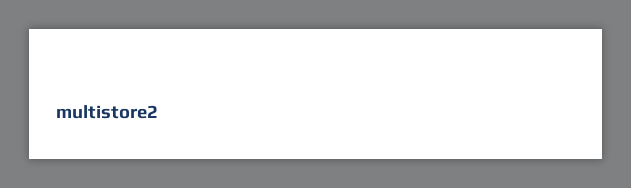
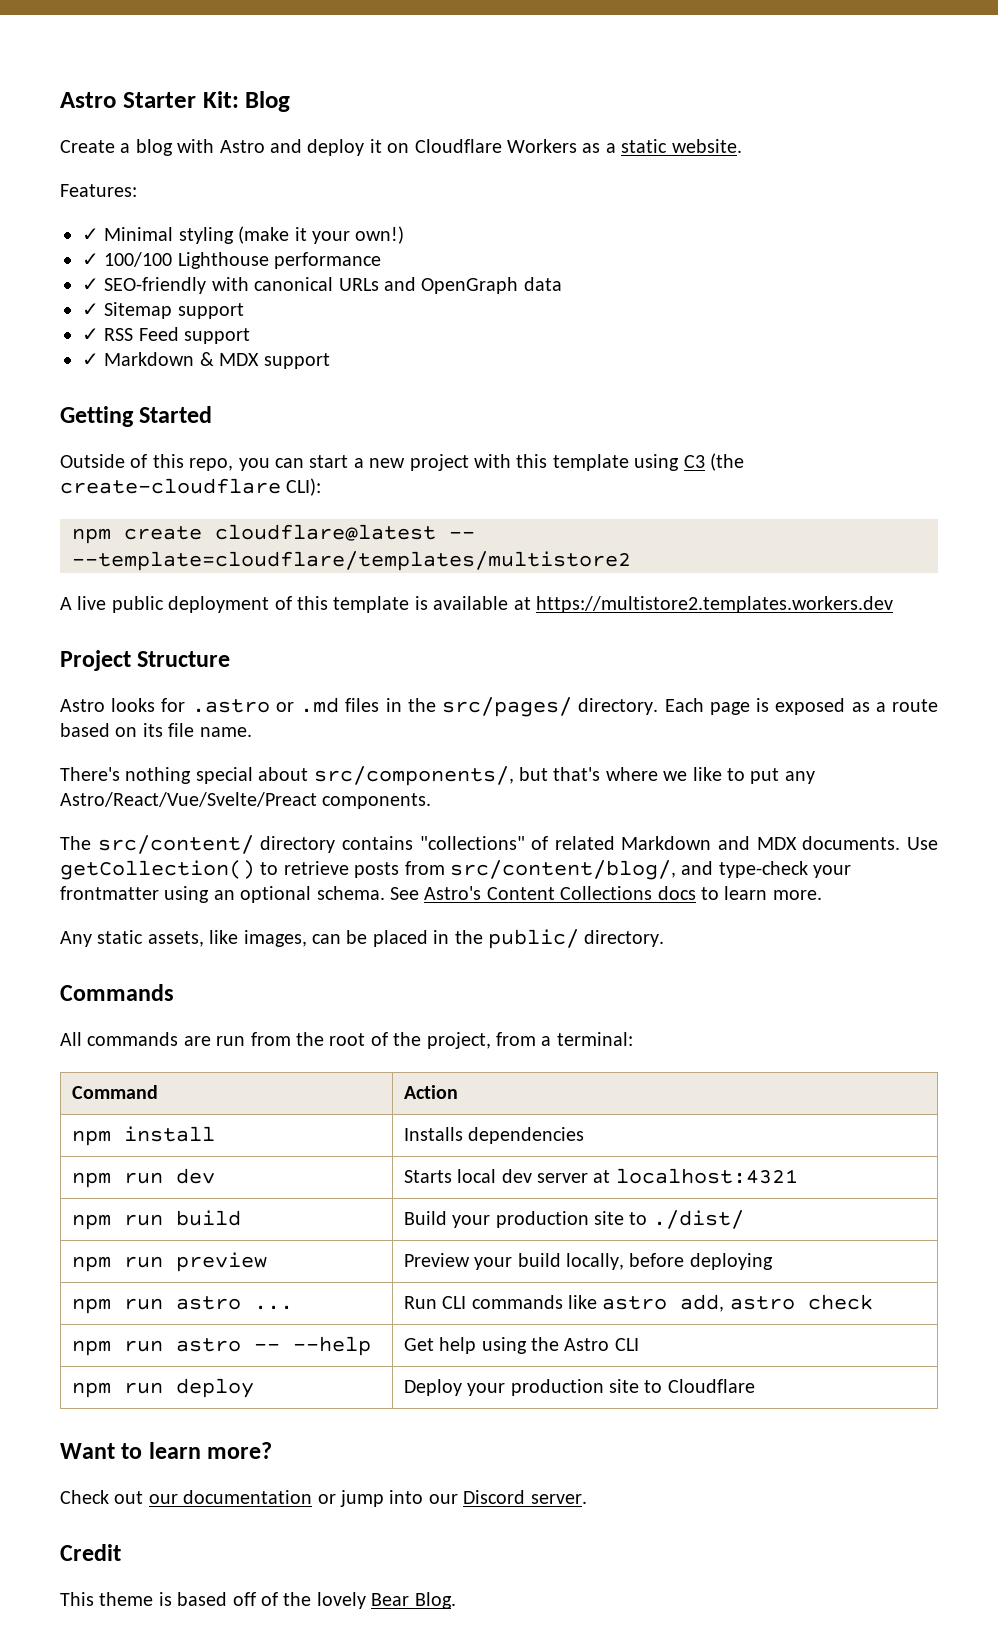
- multistore2
+ Astro Starter Kit: Blog
+ Create a blog with Astro and deploy it on Cloudflare Workers as a static website.
+ Features:
+ ✓ Minimal styling (make it your own!)
+ ✓ 100/100 Lighthouse performance
+ ✓ SEO-friendly with canonical URLs and OpenGraph data
+ ✓ Sitemap support
+ ✓ RSS Feed support
+ ✓ Markdown & MDX support
+ Getting Started
+ Outside of this repo, you can start a new project with this template using C3 (the create-cloudflare CLI):
+ npm create cloudflare@latest -- --template=cloudflare/templates/multistore2
+ A live public deployment of this template is available at https://multistore2.templates.workers.dev
+ Project Structure
+ Astro looks for .astro or .md files in the src/pages/ directory. Each page is exposed as a route based on its file name.
+ There's nothing special about src/components/, but that's where we like to put any Astro/React/Vue/Svelte/Preact components.
+ The src/content/ directory contains "collections" of related Markdown and MDX documents. Use getCollection() to retrieve posts from src/content/blog/, and type-check your frontmatter using an optional schema. See Astro's Content Collections docs to learn more.
+ Any static assets, like images, can be placed in the public/ directory.
+ Commands
+ All commands are run from the root of the project, from a terminal:
+ Command | Action
+ npm install | Installs dependencies
+ npm run dev | Starts local dev server at localhost:4321
+ npm run build | Build your production site to ./dist/
+ npm run preview | Preview your build locally, before deploying
+ npm run astro ... | Run CLI commands like astro add, astro check
+ npm run astro -- --help | Get help using the Astro CLI
+ npm run deploy | Deploy your production site to Cloudflare
+ Want to learn more?
+ Check out our documentation or jump into our Discord server.
+ Credit
+ This theme is based off of the lovely Bear Blog.

